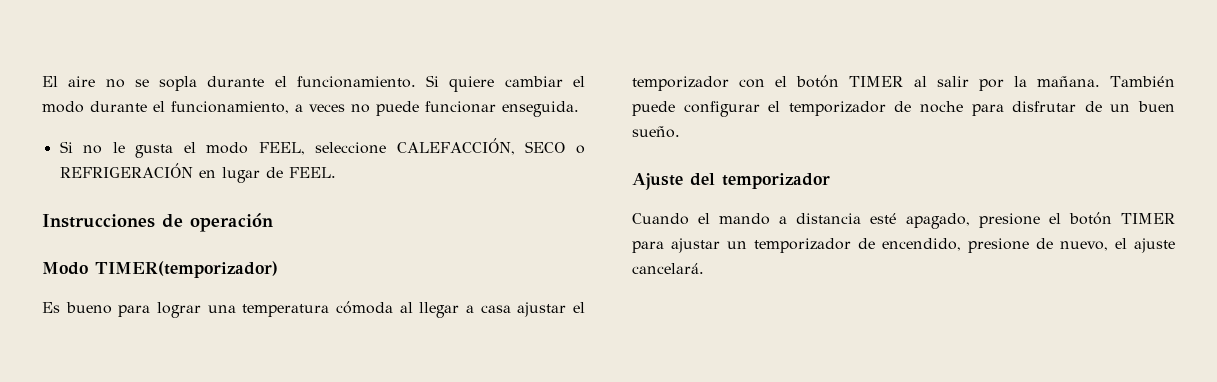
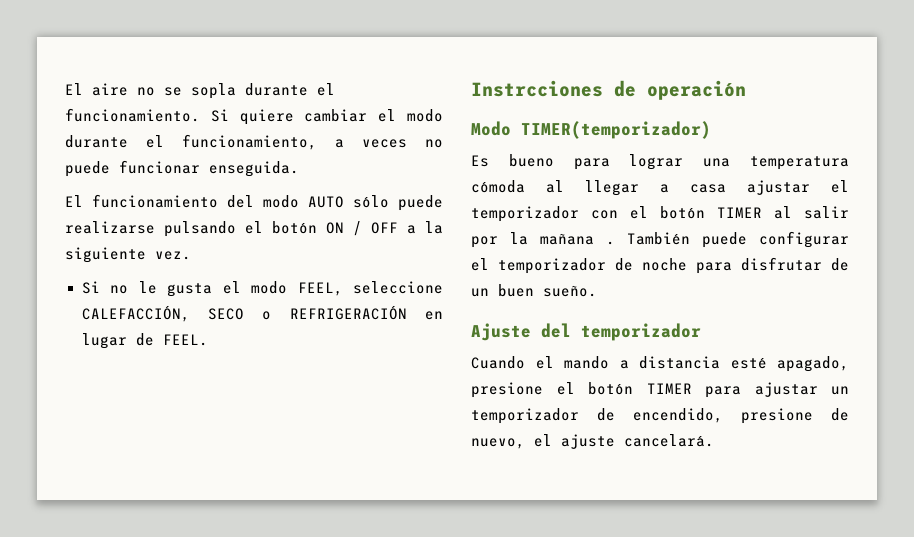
+ El funcionamiento del modo AUTO sólo puede realizarse pulsando el botón ON / OFF a la siguiente vez.
- Instrucciones de operación
+ Instrcciones de operación
- Es bueno para lograr una temperatura cómoda al llegar a casa ajustar el temporizador con el botón TIMER al salir por la mañana.
+ Es bueno para lograr una temperatura cómoda al llegar a casa ajustar el temporizador con el botón TIMER al salir por la mañana .

